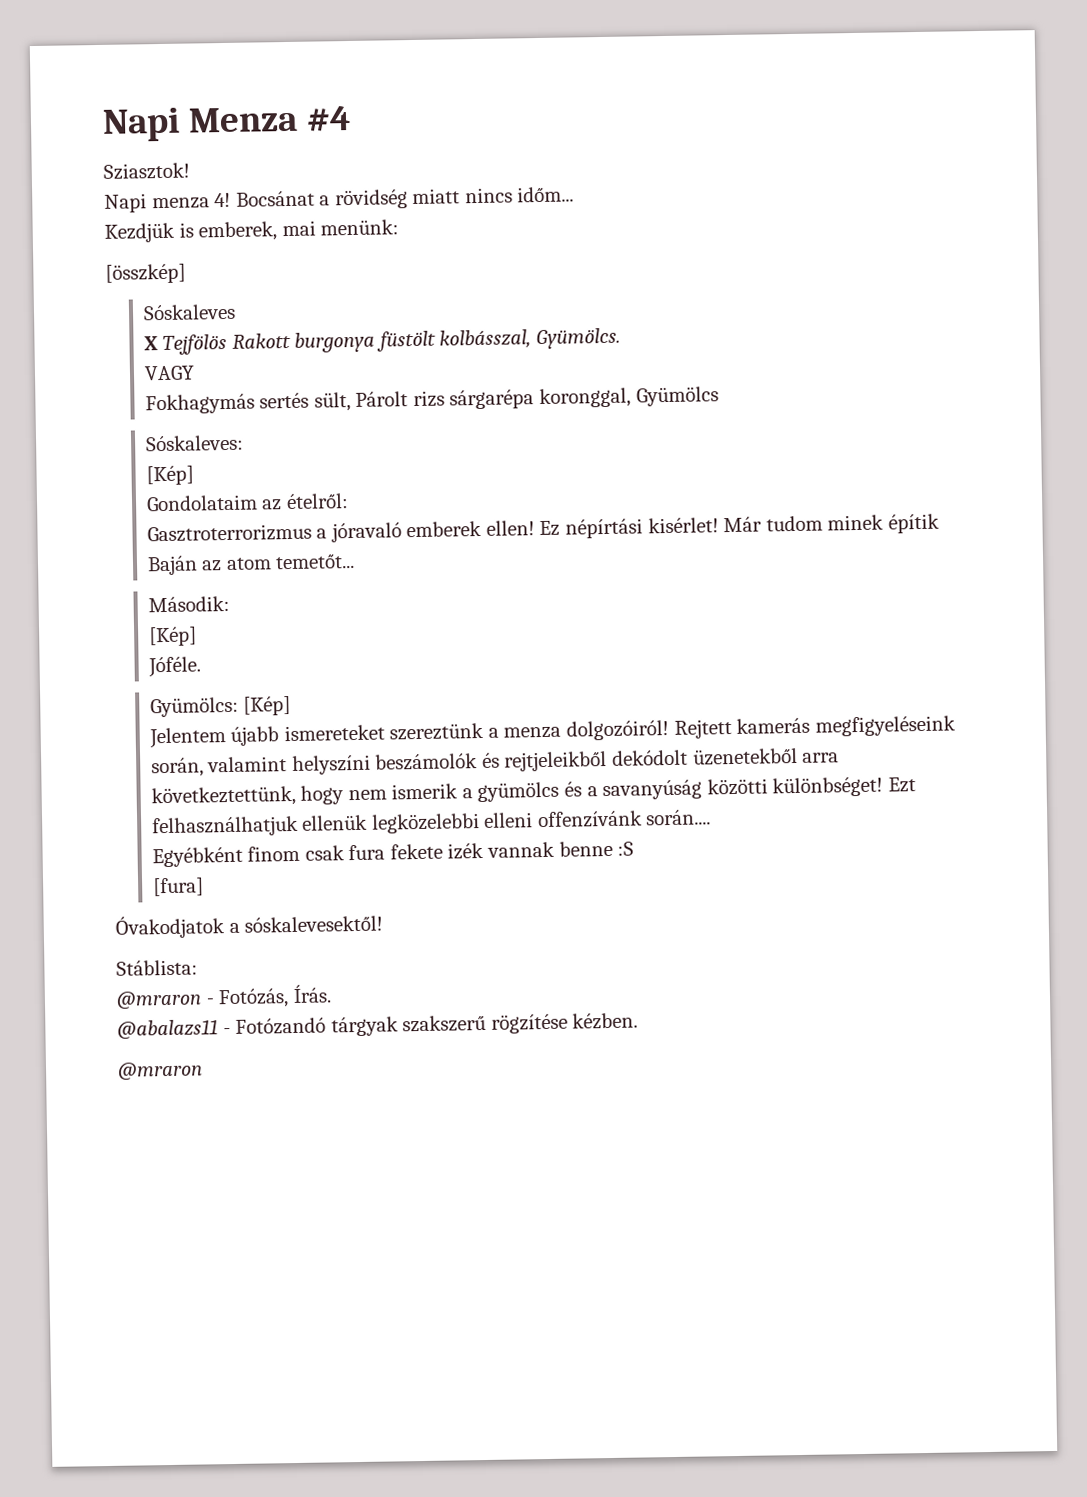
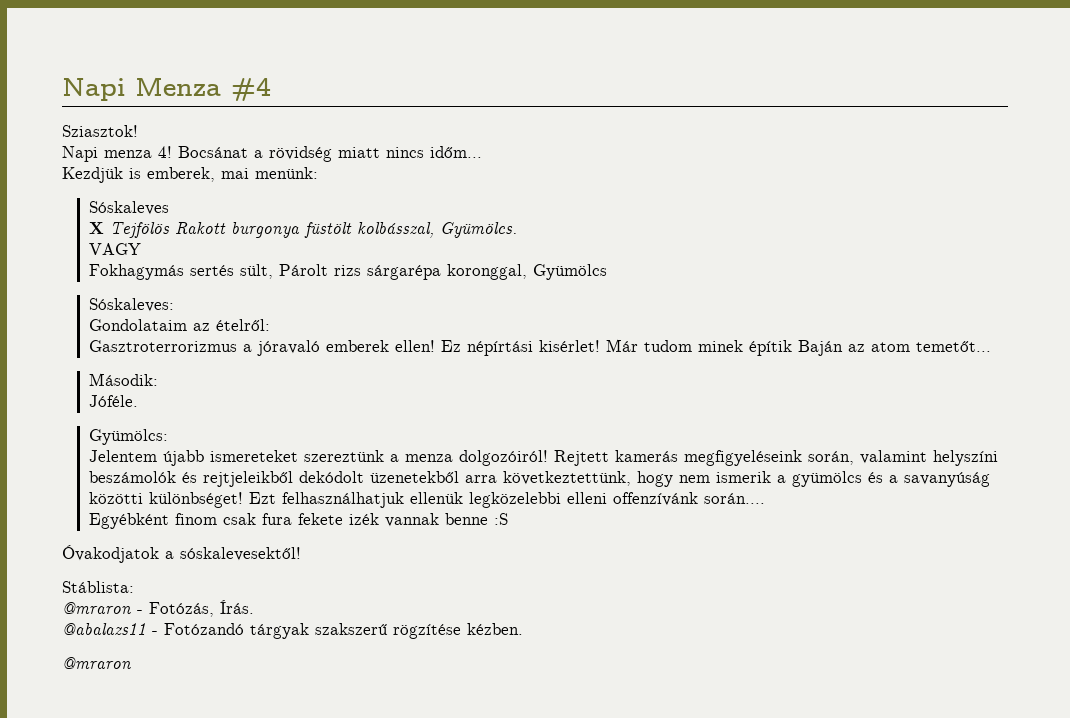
- [összkép]
  Sóskaleves:
- [Kép]
  Második:
- [Kép]
- Gyümölcs: [Kép]
+ Gyümölcs:
- [fura]

